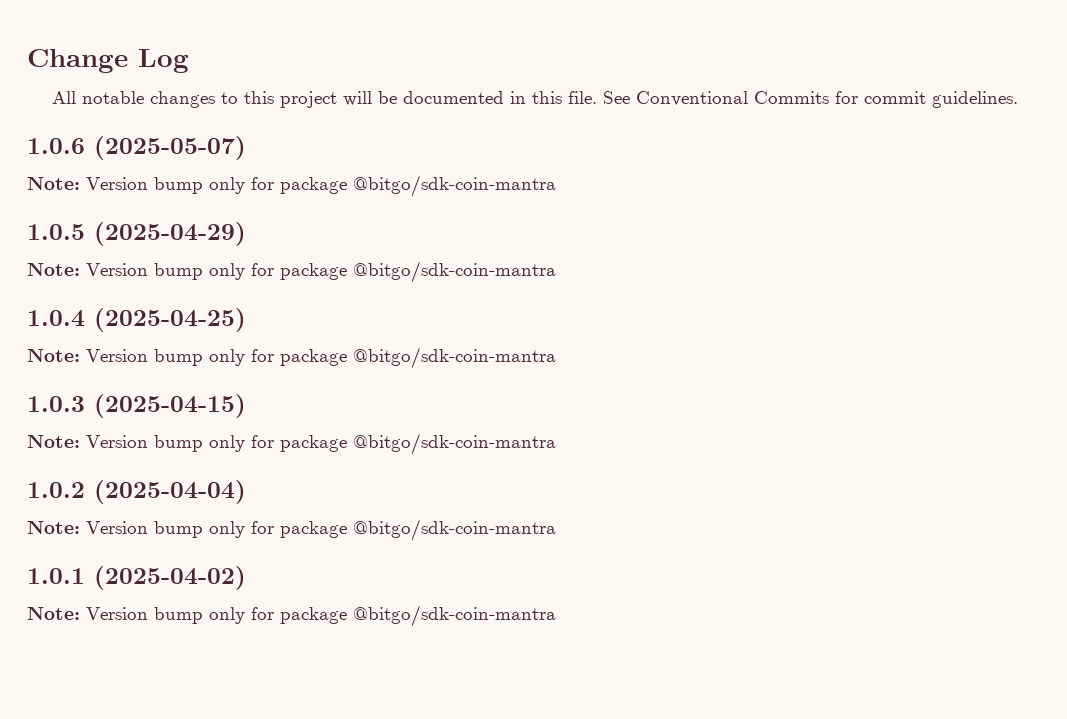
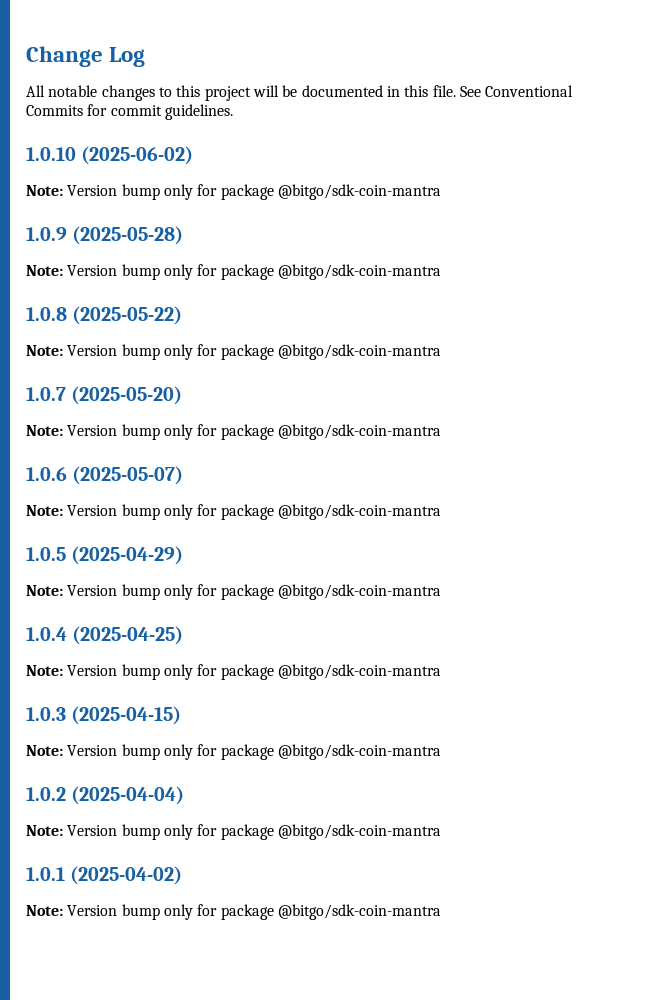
+ 1.0.10 (2025-06-02)
+ Note: Version bump only for package @bitgo/sdk-coin-mantra
+ 1.0.9 (2025-05-28)
+ Note: Version bump only for package @bitgo/sdk-coin-mantra
+ 1.0.8 (2025-05-22)
+ Note: Version bump only for package @bitgo/sdk-coin-mantra
+ 1.0.7 (2025-05-20)
+ Note: Version bump only for package @bitgo/sdk-coin-mantra

